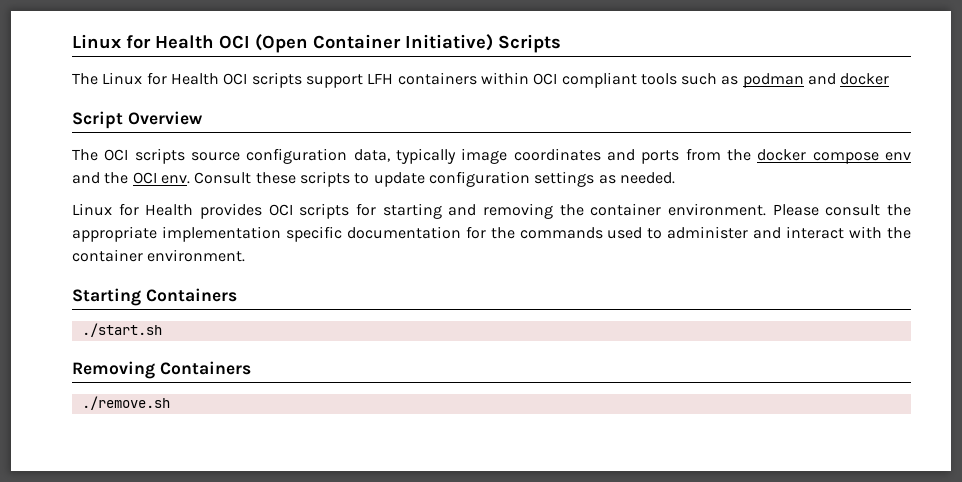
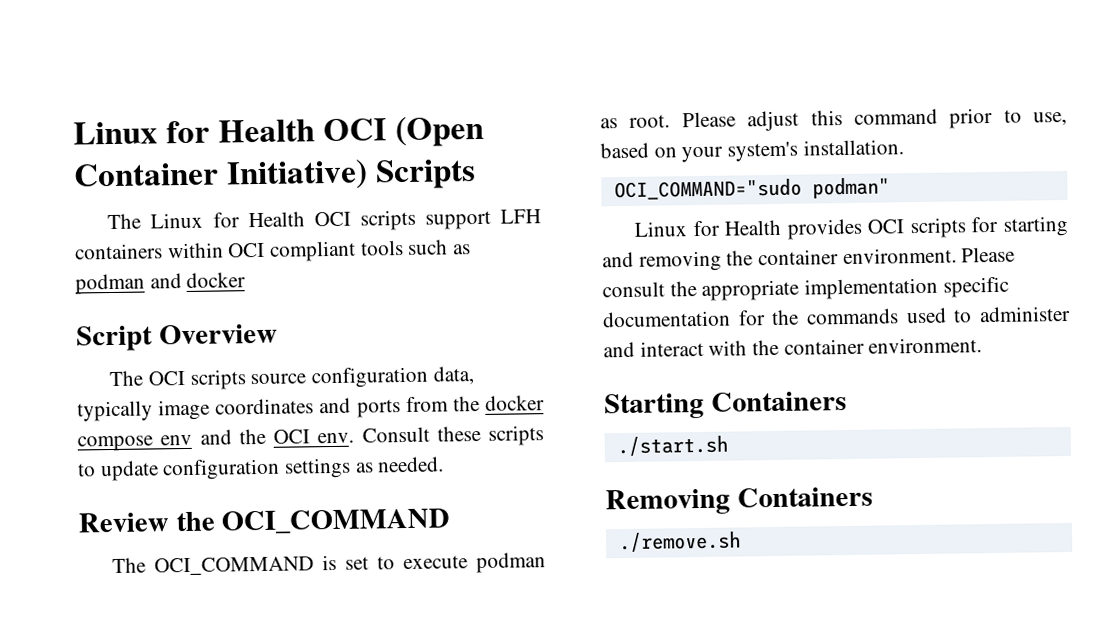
+ Review the OCI_COMMAND
+ The OCI_COMMAND is set to execute podman as root. Please adjust this command prior to use, based on your system's installation.
+ OCI_COMMAND="sudo podman"

